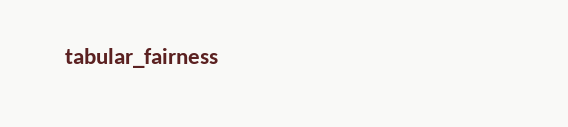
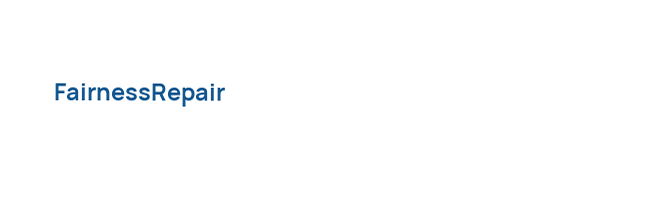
- tabular_fairness
+ FairnessRepair

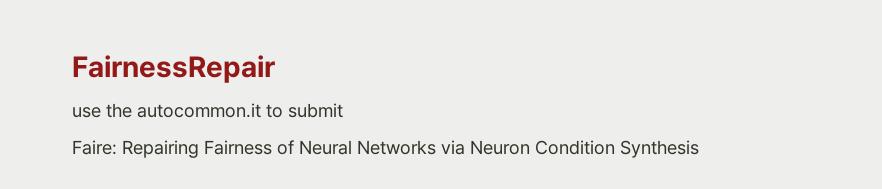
+ use the autocommon.it to submit
+ Faire: Repairing Fairness of Neural Networks via Neuron Condition Synthesis

